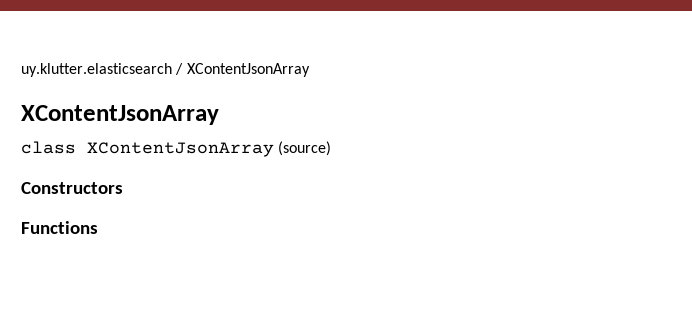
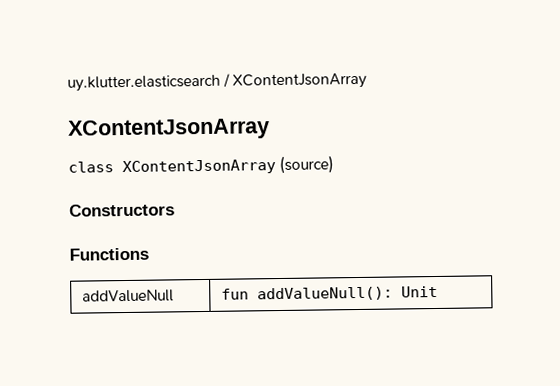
+ addValueNull | fun addValueNull(): Unit

